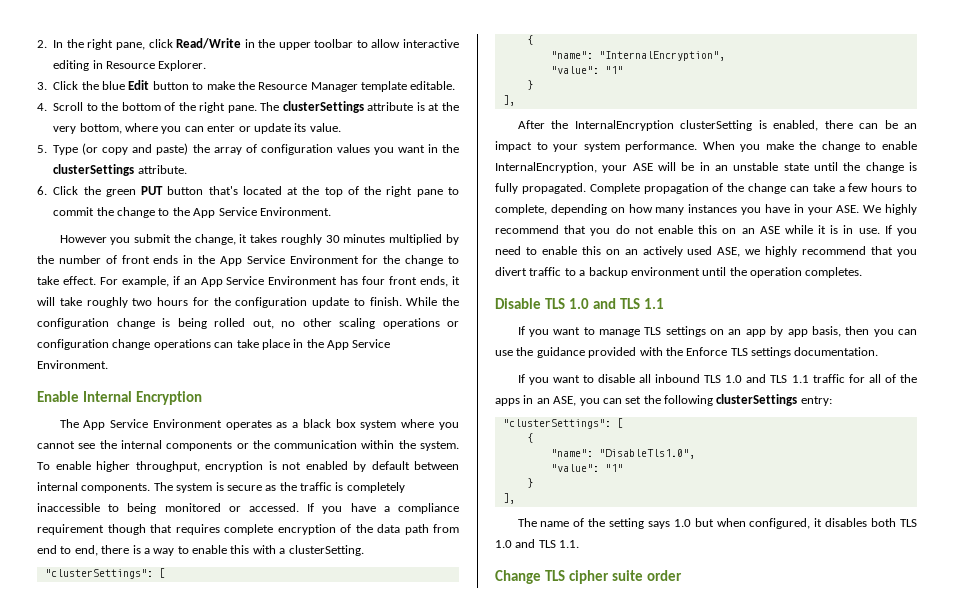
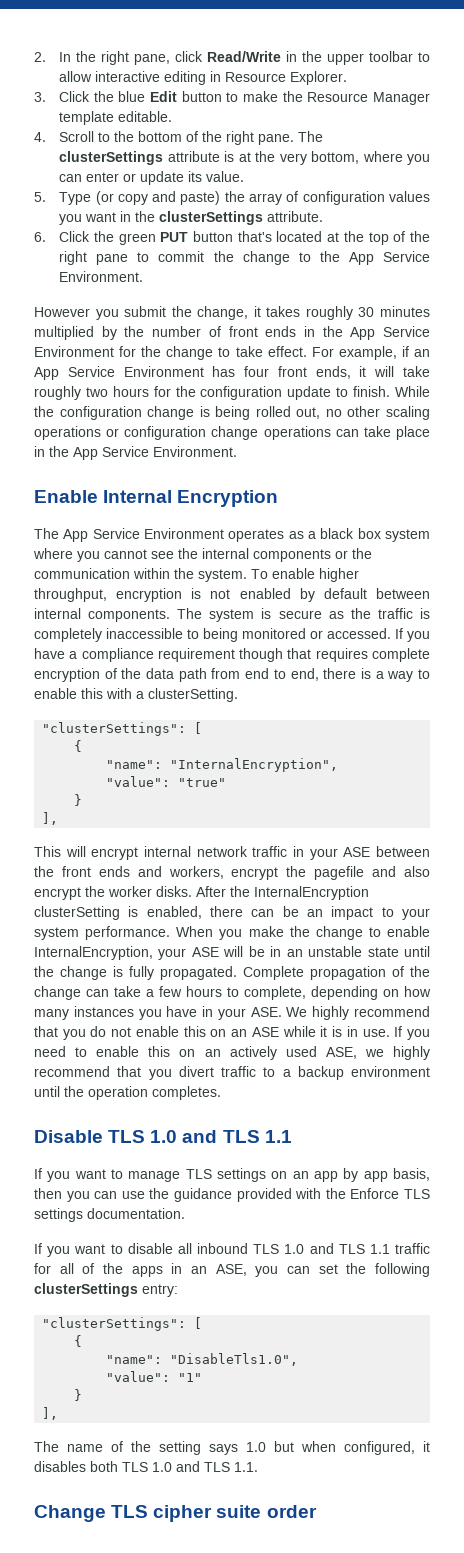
  "name": "InternalEncryption",
- "value": "1"
+ "value": "true"
  }
  ],
- After the InternalEncryption clusterSetting is enabled, there can be an impact to your system performance.
+ This will encrypt internal network traffic in your ASE between the front ends and workers, encrypt the pagefile and also encrypt the worker disks. After the InternalEncryption clusterSetting is enabled, there can be an impact to your system performance.

